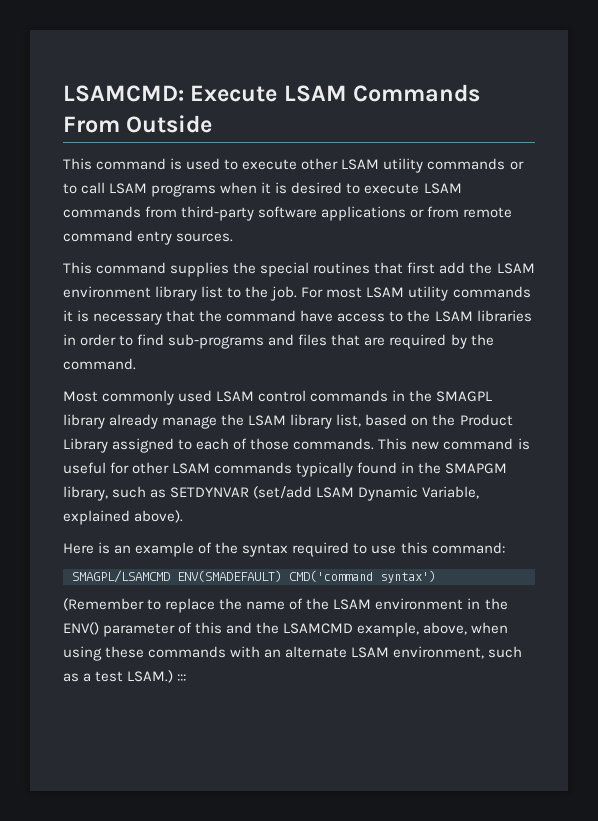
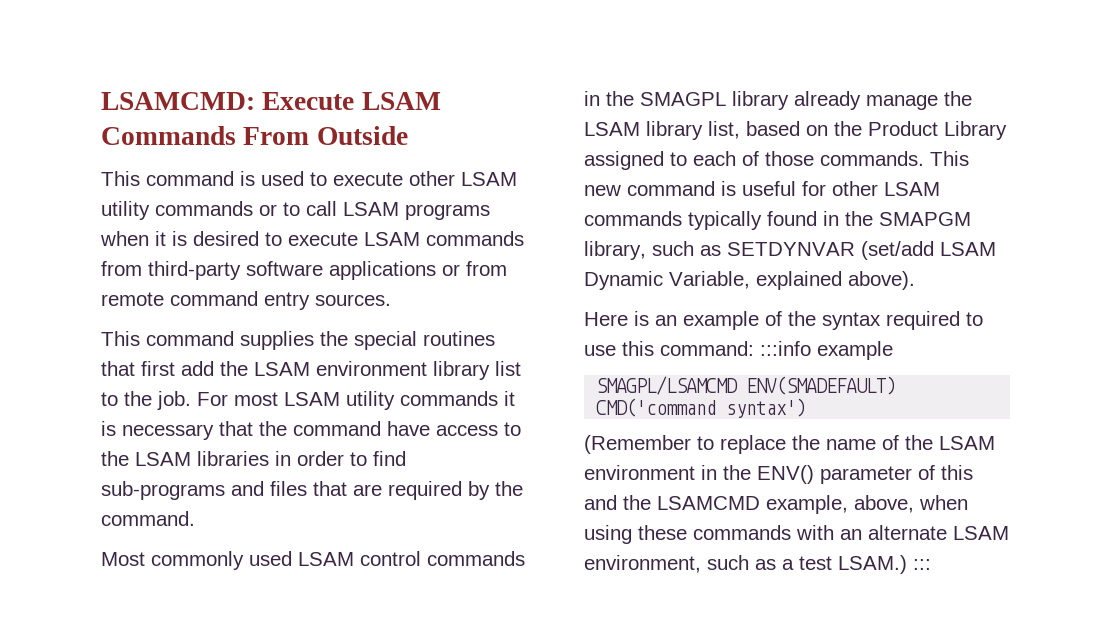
- Here is an example of the syntax required to use this command:
+ Here is an example of the syntax required to use this command: :::info example

